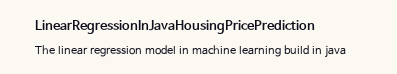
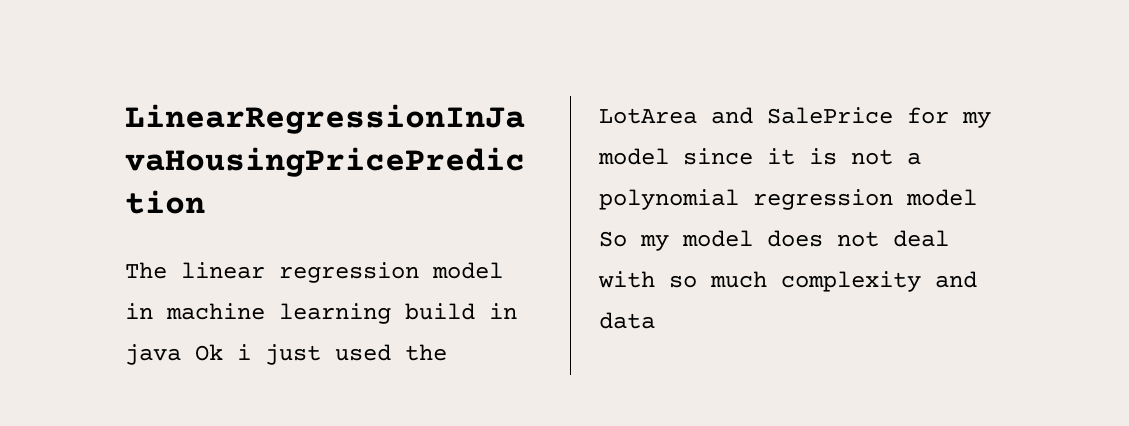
- The linear regression model in machine learning build in java
+ The linear regression model in machine learning build in java Ok i just used the LotArea and SalePrice for my model since it is not a polynomial regression model So my model does not deal with so much complexity and data

